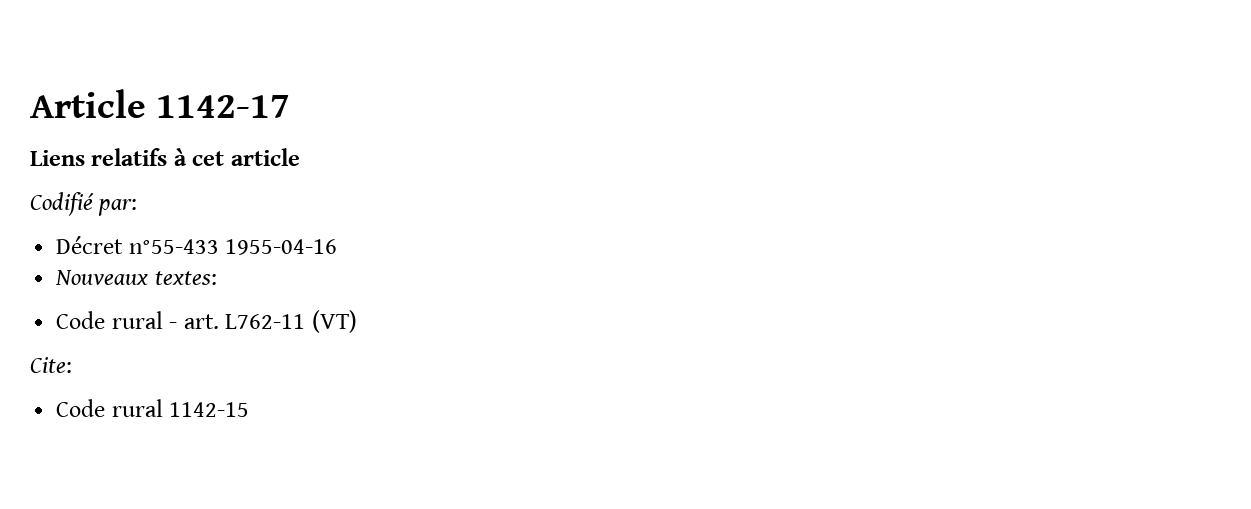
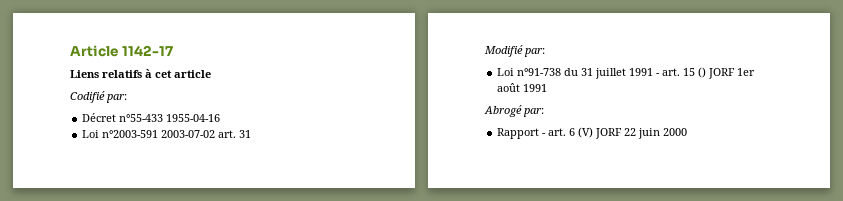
- Nouveaux textes:
- Code rural - art. L762-11 (VT)
- Cite:
- Code rural 1142-15
+ Loi n°2003-591 2003-07-02 art. 31
+ Modifié par:
+ Loi n°91-738 du 31 juillet 1991 - art. 15 () JORF 1er août 1991
+ Abrogé par:
+ Rapport - art. 6 (V) JORF 22 juin 2000

